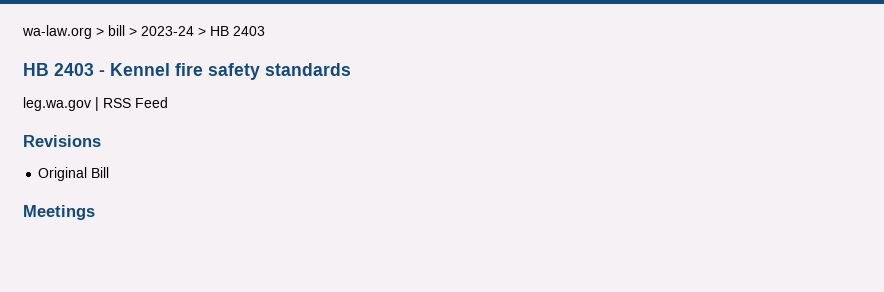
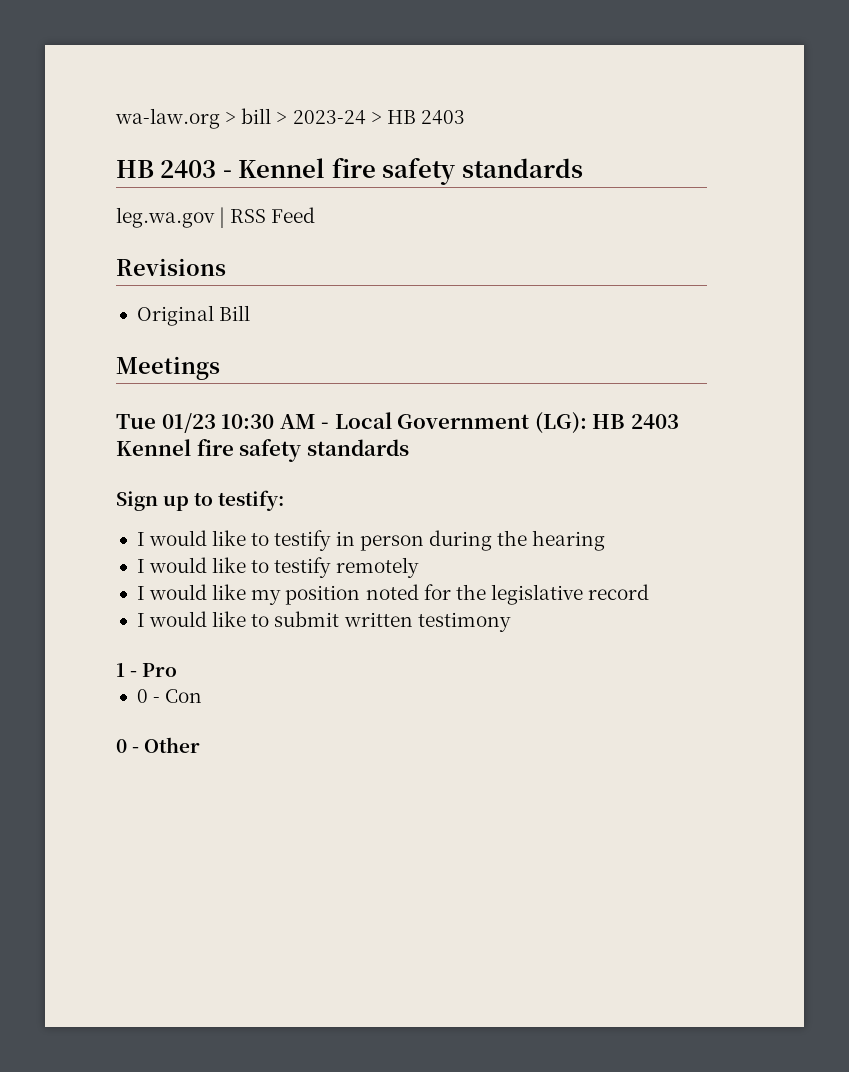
+ Tue 01/23 10:30 AM - Local Government (LG): HB 2403 Kennel fire safety standards
+ Sign up to testify:
+ I would like to testify in person during the hearing
+ I would like to testify remotely
+ I would like my position noted for the legislative record
+ I would like to submit written testimony
+ 1 - Pro
+ 0 - Con
+ 0 - Other

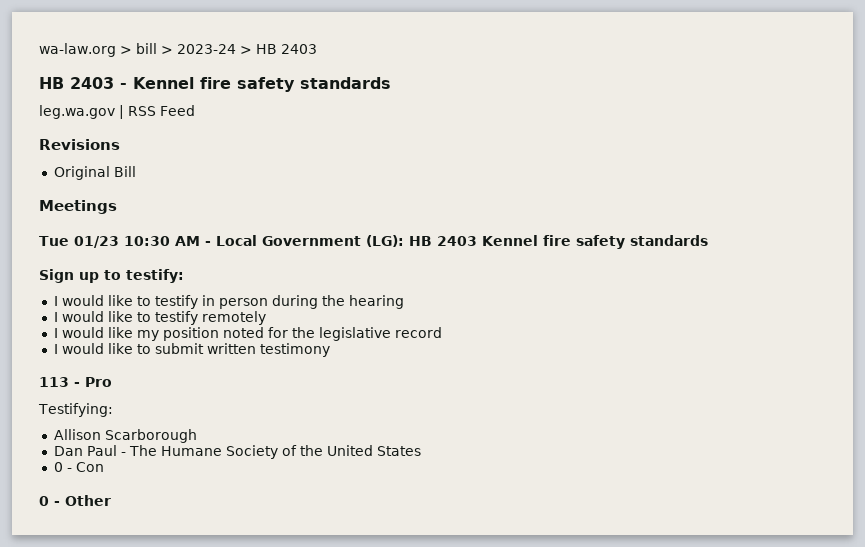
- 1 - Pro
+ 113 - Pro
+ Testifying:
+ Allison Scarborough
+ Dan Paul - The Humane Society of the United States

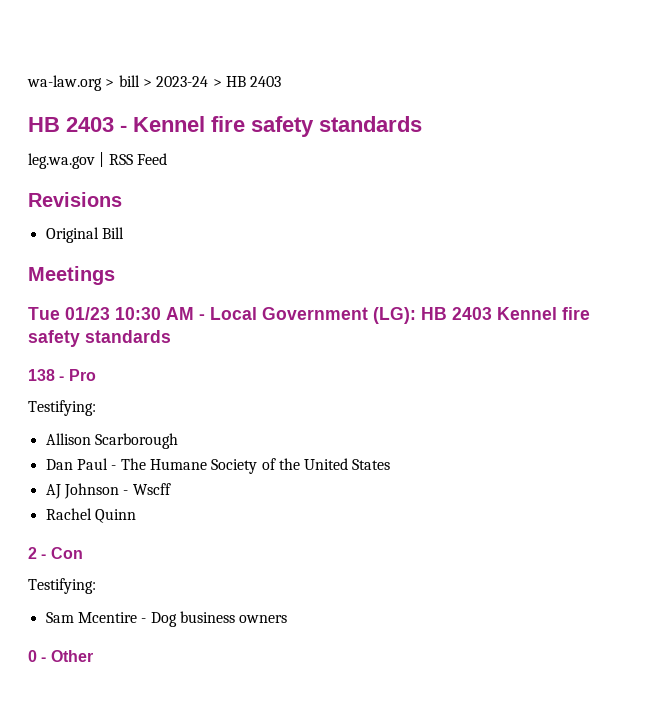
- Sign up to testify:
- I would like to testify in person during the hearing
- I would like to testify remotely
- I would like my position noted for the legislative record
- I would like to submit written testimony
- 113 - Pro
+ 138 - Pro
- 0 - Con
+ AJ Johnson - Wscff
+ Rachel Quinn
+ 2 - Con
+ Testifying:
+ Sam Mcentire - Dog business owners

